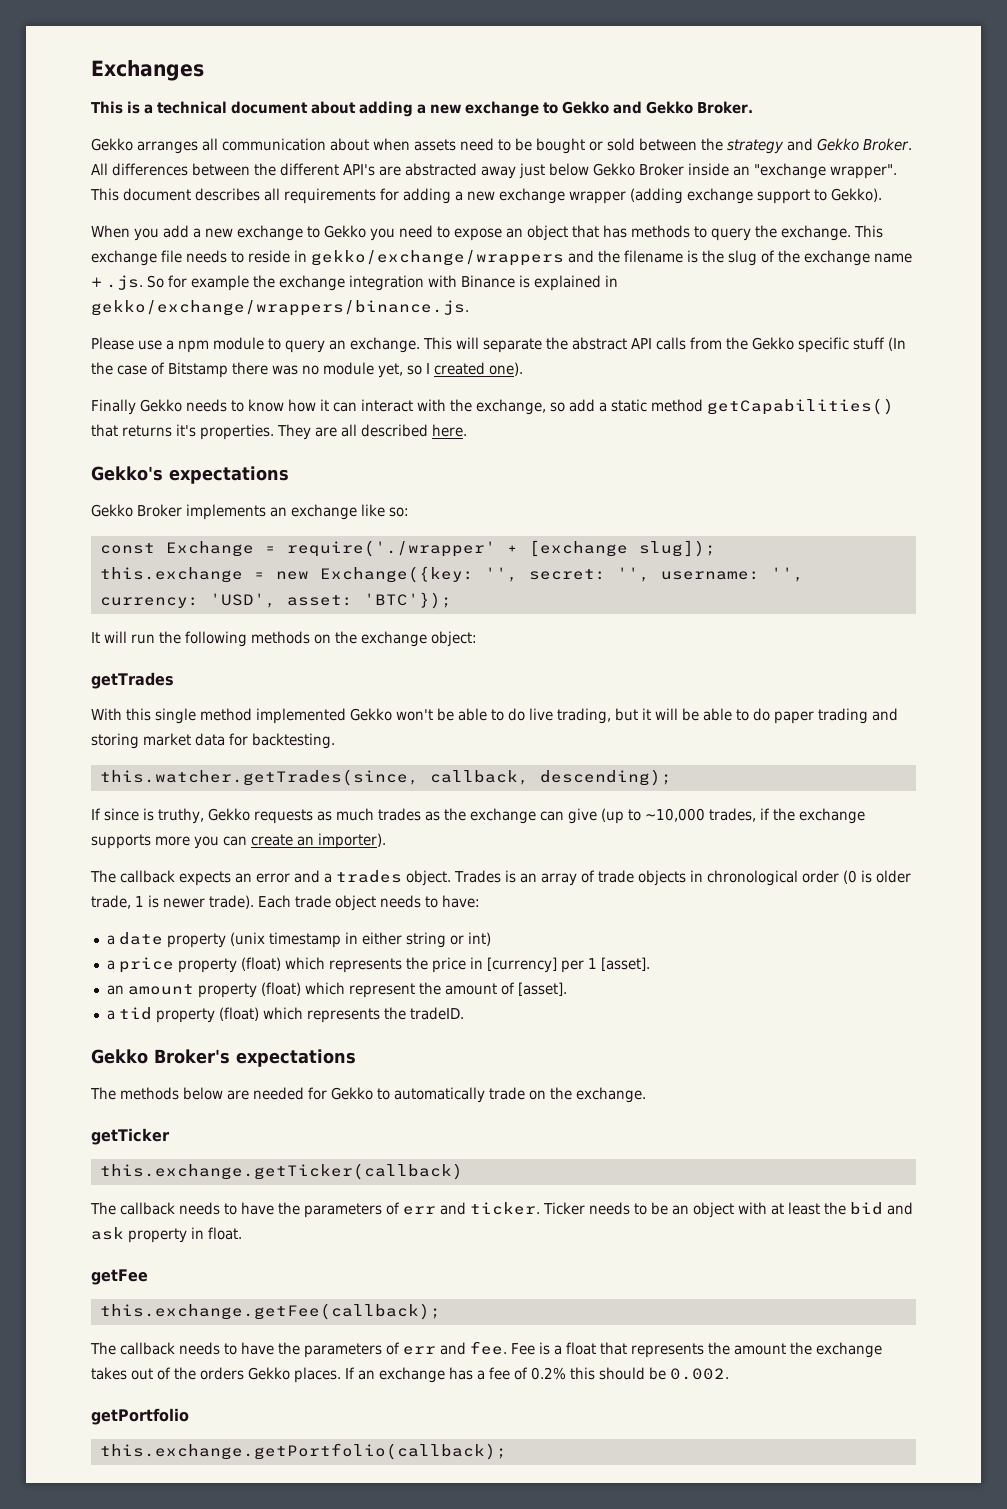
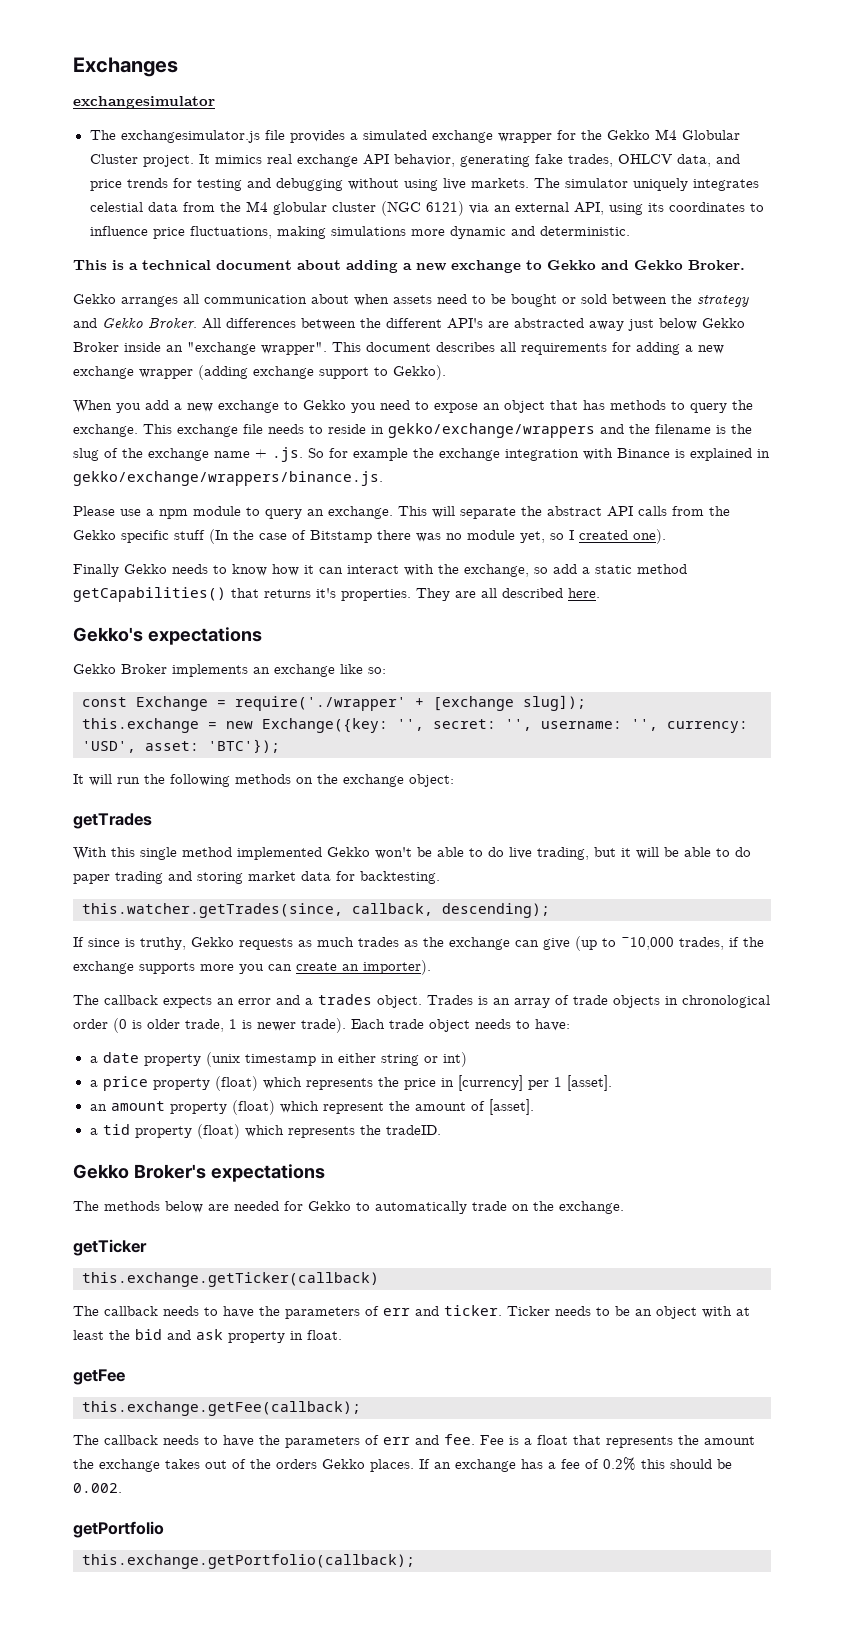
+ exchangesimulator
+ The exchangesimulator.js file provides a simulated exchange wrapper for the Gekko M4 Globular Cluster project. It mimics real exchange API behavior, generating fake trades, OHLCV data, and price trends for testing and debugging without using live markets. The simulator uniquely integrates celestial data from the M4 globular cluster (NGC 6121) via an external API, using its coordinates to influence price fluctuations, making simulations more dynamic and deterministic.

